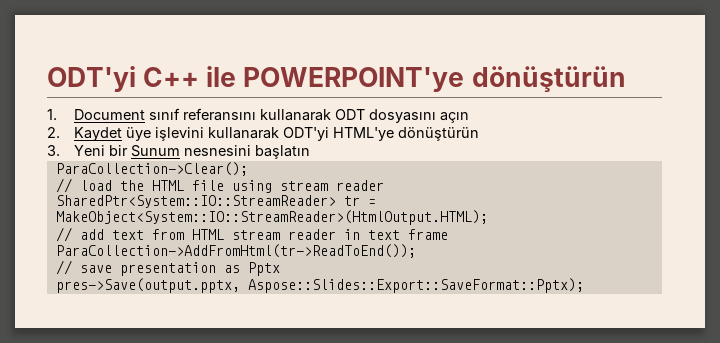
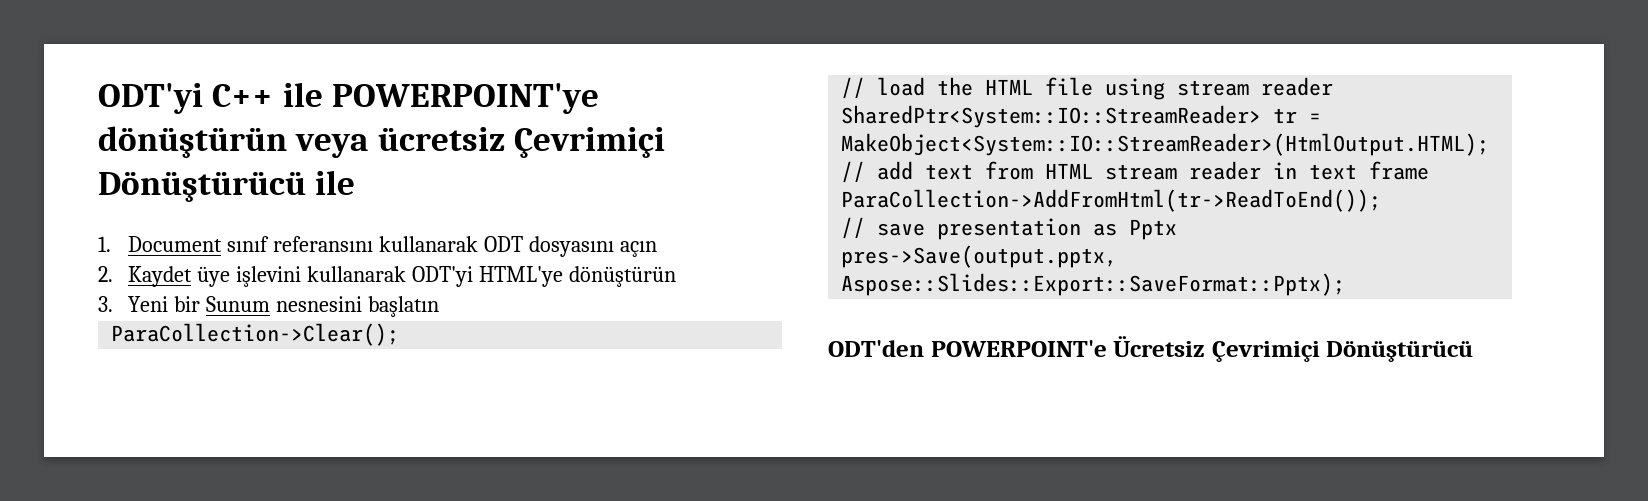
- ODT'yi C++ ile POWERPOINT'ye dönüştürün
+ ODT'yi C++ ile POWERPOINT'ye dönüştürün veya ücretsiz Çevrimiçi Dönüştürücü ile
+ ODT'den POWERPOINT'e Ücretsiz Çevrimiçi Dönüştürücü

